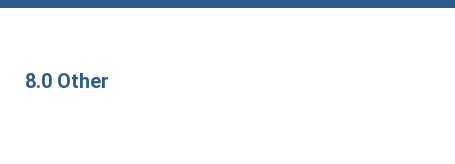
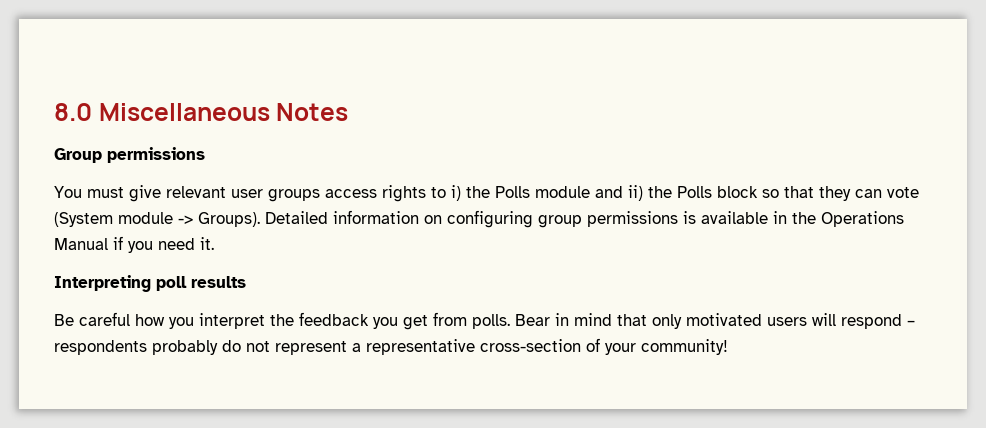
- 8.0 Other
+ 8.0 Miscellaneous Notes
+ Group permissions
+ You must give relevant user groups access rights to i) the Polls module and ii) the Polls block so that they can vote (System module -> Groups). Detailed information on configuring group permissions is available in the Operations Manual if you need it.
+ Interpreting poll results
+ Be careful how you interpret the feedback you get from polls. Bear in mind that only motivated users will respond – respondents probably do not represent a representative cross-section of your community!

